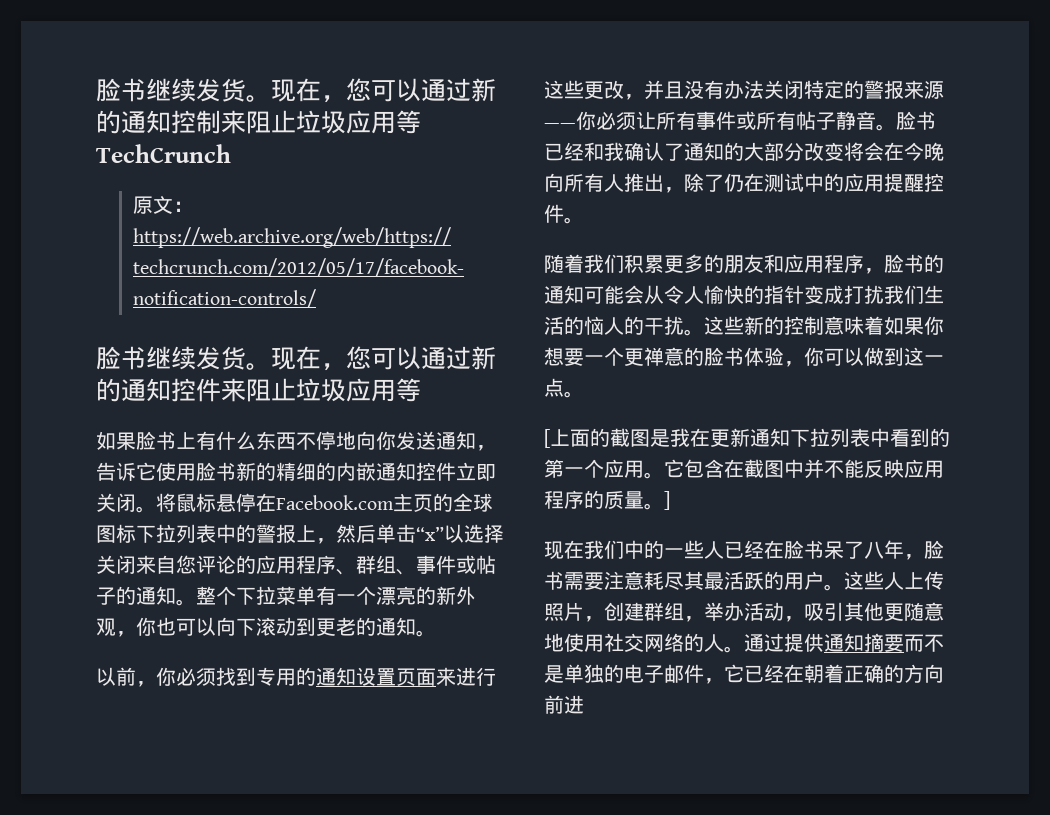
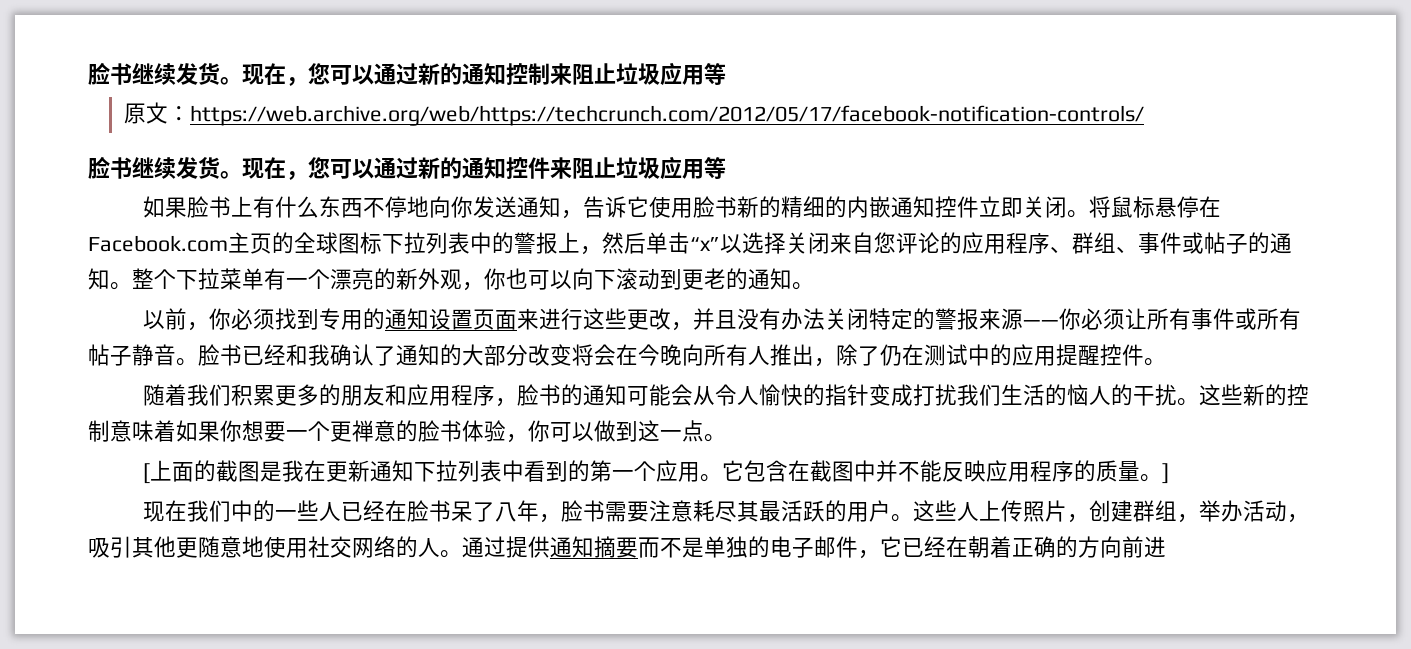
- 现在，您可以通过新的通知控制来阻止垃圾应用等TechCrunch
+ 现在，您可以通过新的通知控制来阻止垃圾应用等

